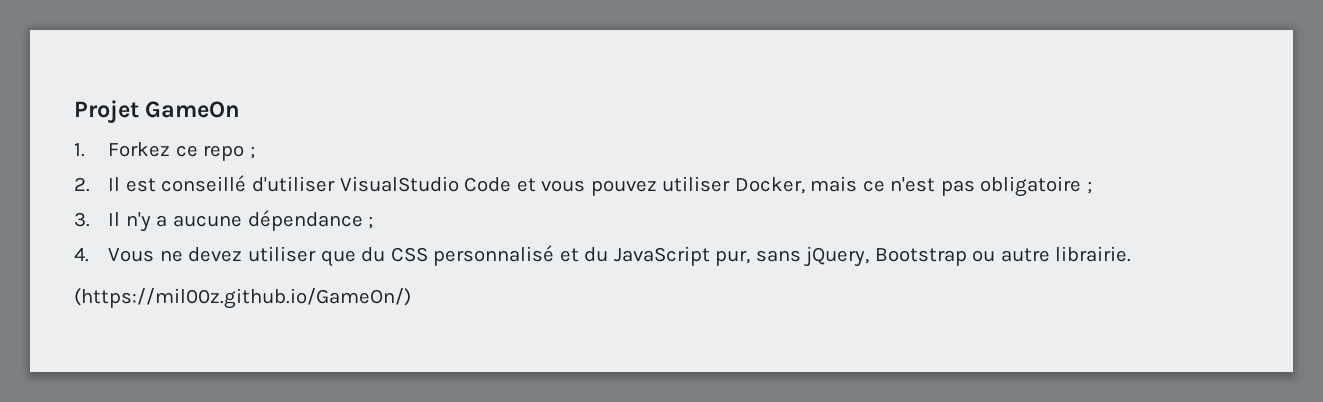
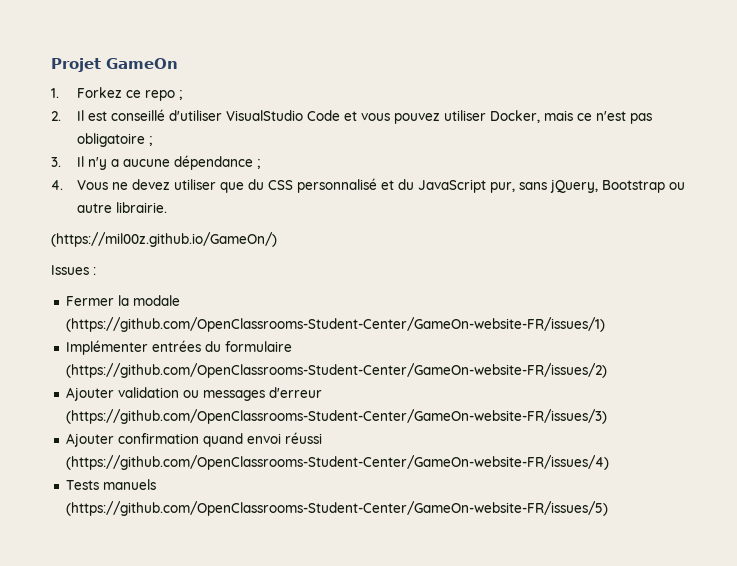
+ Issues :
+ Fermer la modale (https://github.com/OpenClassrooms-Student-Center/GameOn-website-FR/issues/1)
+ Implémenter entrées du formulaire (https://github.com/OpenClassrooms-Student-Center/GameOn-website-FR/issues/2)
+ Ajouter validation ou messages d'erreur (https://github.com/OpenClassrooms-Student-Center/GameOn-website-FR/issues/3)
+ Ajouter confirmation quand envoi réussi (https://github.com/OpenClassrooms-Student-Center/GameOn-website-FR/issues/4)
+ Tests manuels (https://github.com/OpenClassrooms-Student-Center/GameOn-website-FR/issues/5)

